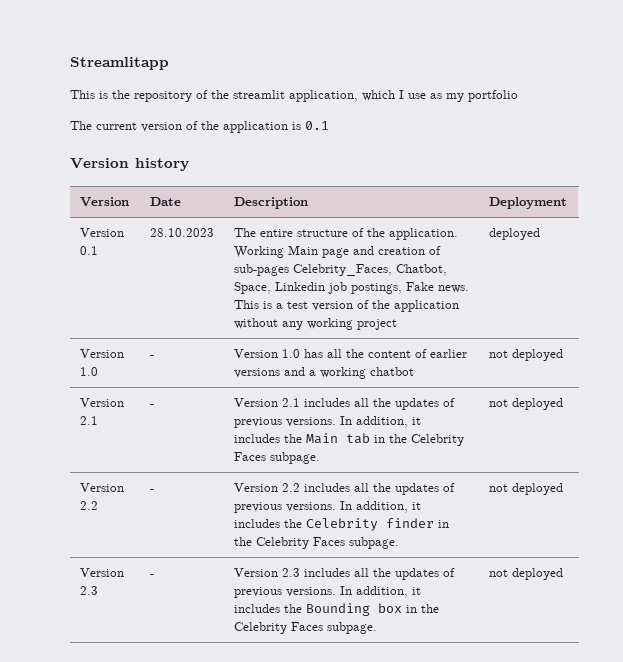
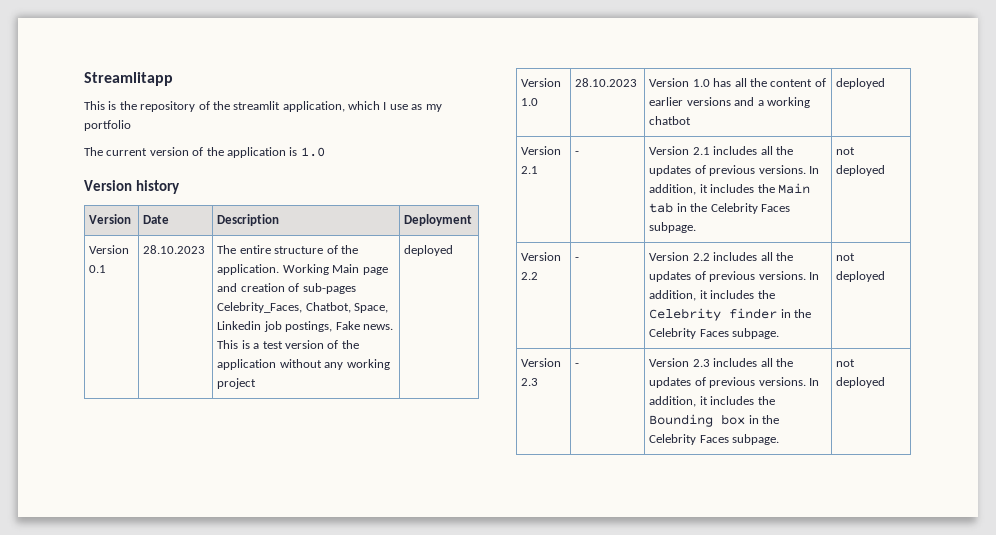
- The current version of the application is 0.1
+ The current version of the application is 1.0
- Version 1.0 | - | Version 1.0 has all the content of earlier versions and a working chatbot | not deployed
+ Version 1.0 | 28.10.2023 | Version 1.0 has all the content of earlier versions and a working chatbot | deployed

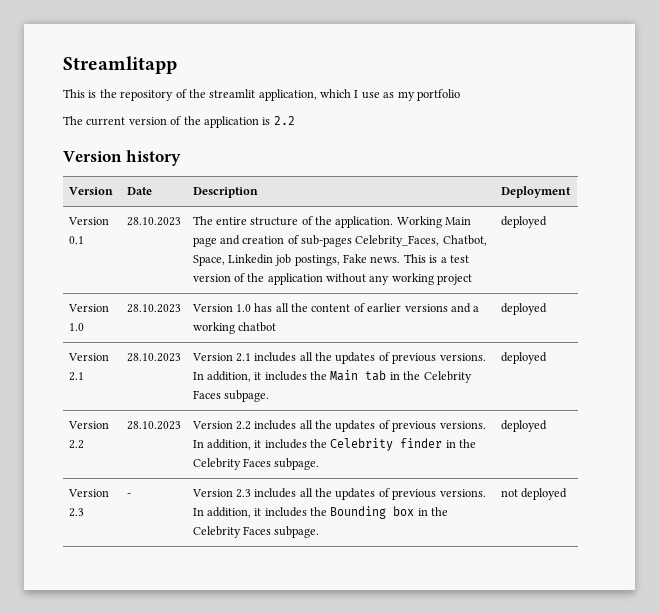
- The current version of the application is 1.0
+ The current version of the application is 2.2
- Version 2.1 | - | Version 2.1 includes all the updates of previous versions. In addition, it includes the Main tab in the Celebrity Faces subpage. | not deployed
+ Version 2.1 | 28.10.2023 | Version 2.1 includes all the updates of previous versions. In addition, it includes the Main tab in the Celebrity Faces subpage. | deployed
- Version 2.2 | - | Version 2.2 includes all the updates of previous versions. In addition, it includes the Celebrity finder in the Celebrity Faces subpage. | not deployed
+ Version 2.2 | 28.10.2023 | Version 2.2 includes all the updates of previous versions. In addition, it includes the Celebrity finder in the Celebrity Faces subpage. | deployed

